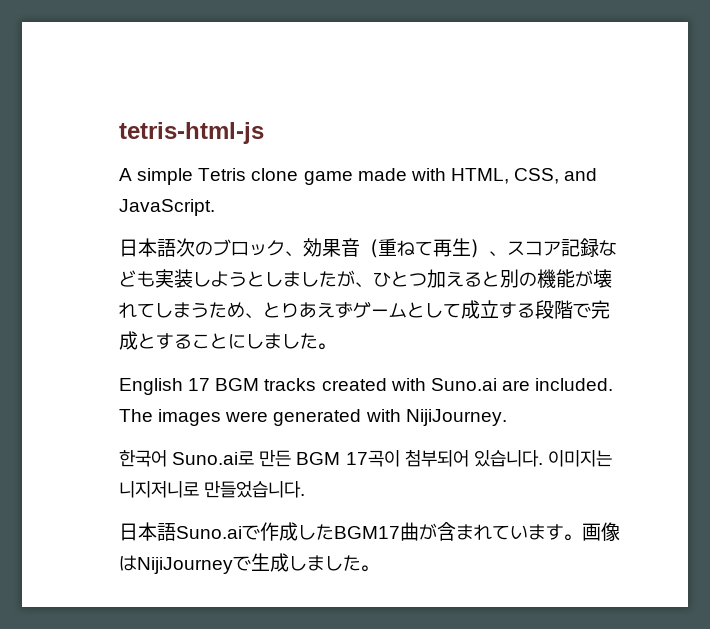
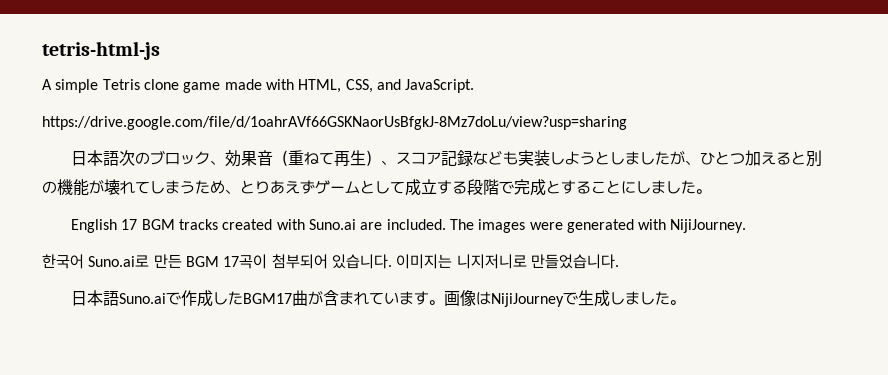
+ https://drive.google.com/file/d/1oahrAVf66GSKNaorUsBfgkJ-8Mz7doLu/view?usp=sharing

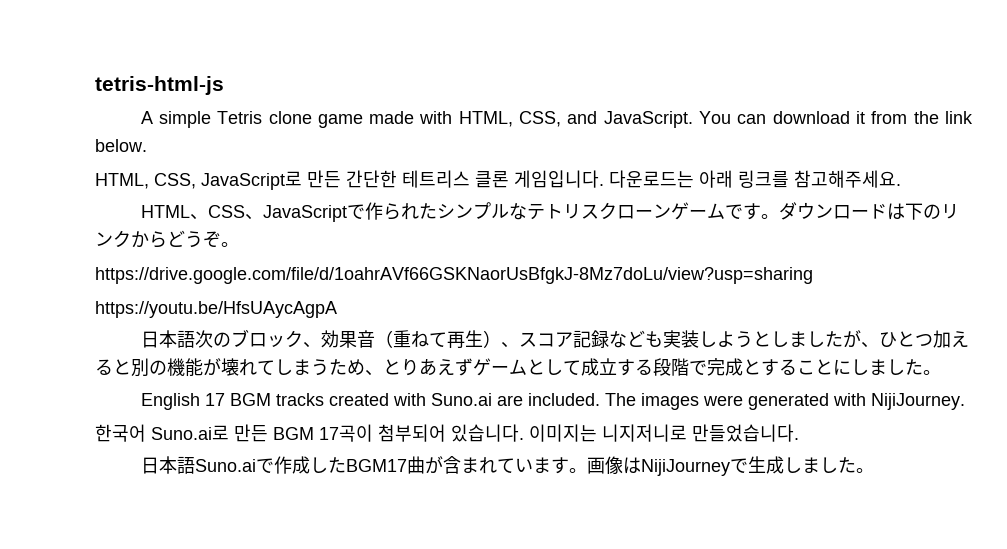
+ You can download it from the link below.
+ HTML, CSS, JavaScript로 만든 간단한 테트리스 클론 게임입니다. 다운로드는 아래 링크를 참고해주세요.
+ HTML、CSS、JavaScriptで作られたシンプルなテトリスクローンゲームです。ダウンロードは下のリンクからどうぞ。
+ https://youtu.be/HfsUAycAgpA

